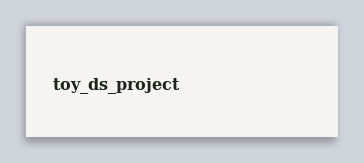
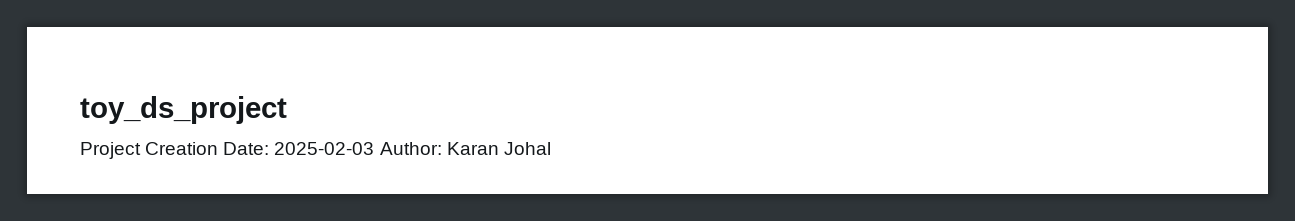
+ Project Creation Date: 2025-02-03 Author: Karan Johal

